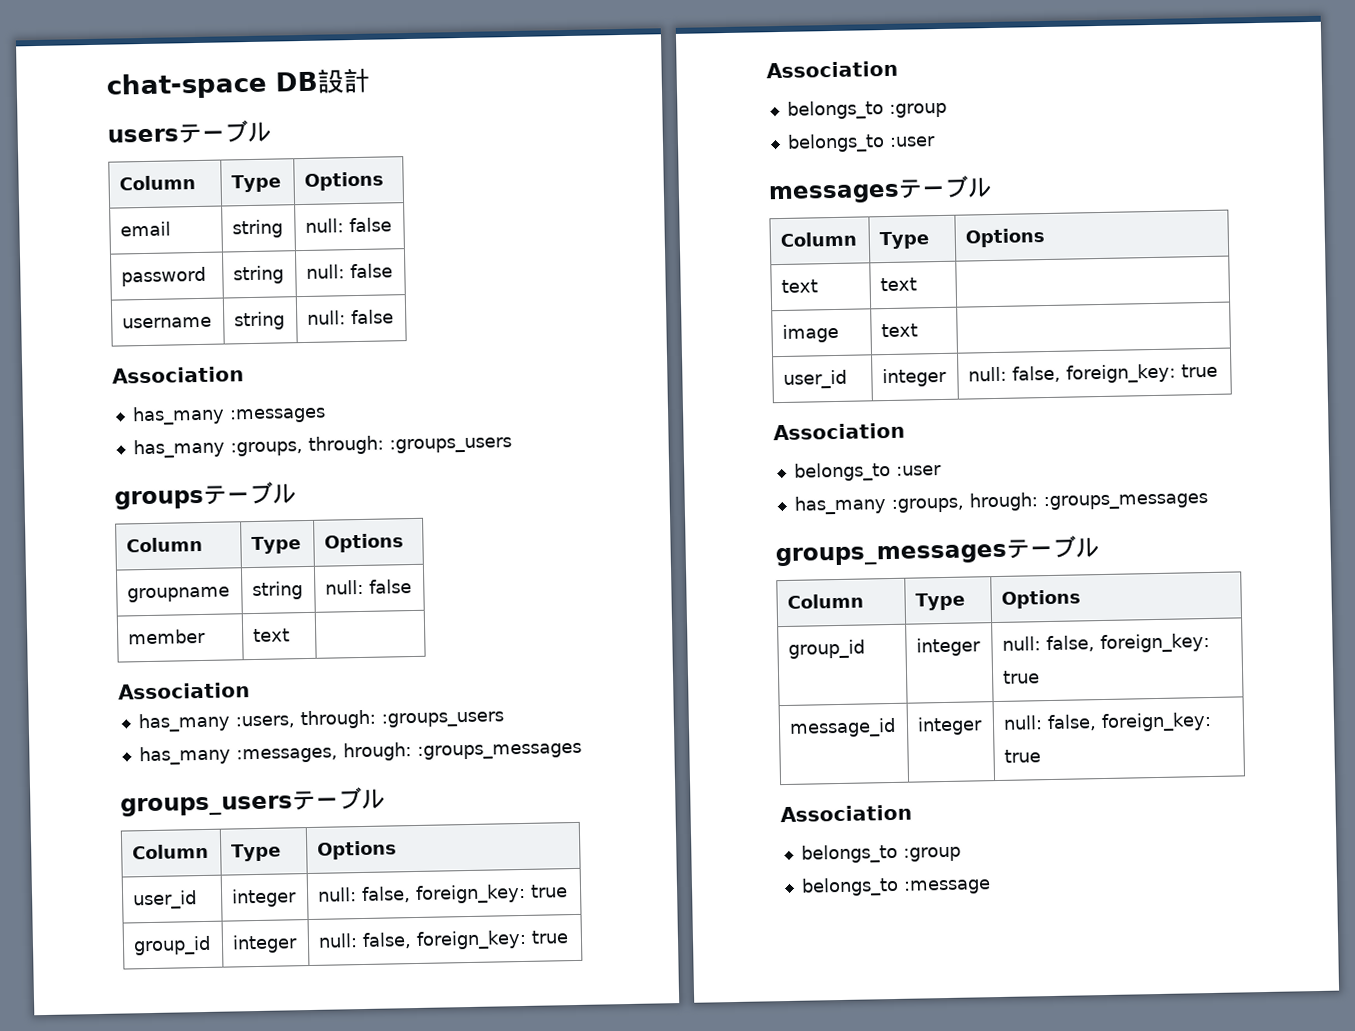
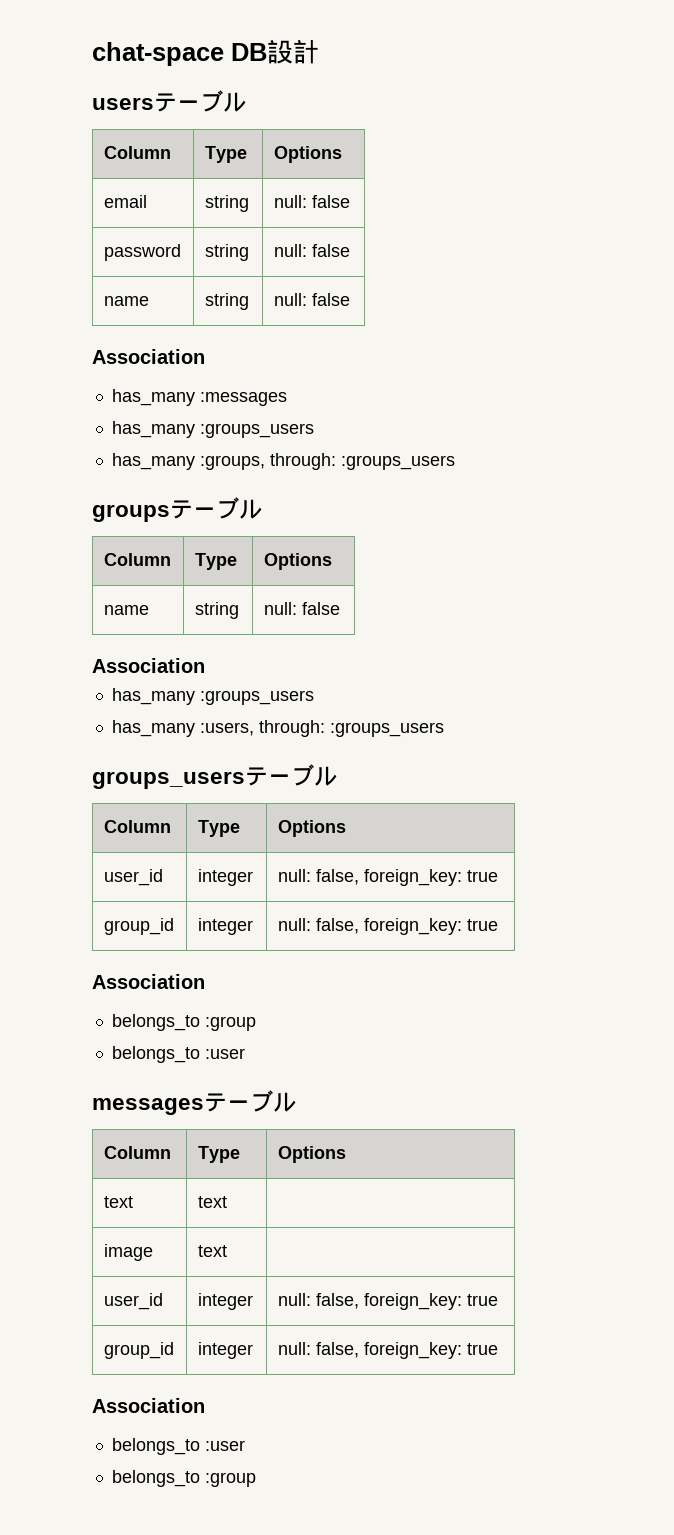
  password | string | null: false
- username | string | null: false
+ name | string | null: false
  has_many :messages
+ has_many :groups_users
  groupsテーブル
  Column | Type | Options
- groupname | string | null: false
- member | text |
+ name | string | null: false
  Association
+ has_many :groups_users
- has_many :messages, hrough: :groups_messages
  image | text |
  user_id | integer | null: false, foreign_key: true
+ group_id | integer | null: false, foreign_key: true
  Association
  belongs_to :user
- has_many :groups, hrough: :groups_messages
- groups_messagesテーブル
- Column | Type | Options
- group_id | integer | null: false, foreign_key: true
- message_id | integer | null: false, foreign_key: true
- Association
  belongs_to :group
- belongs_to :message

